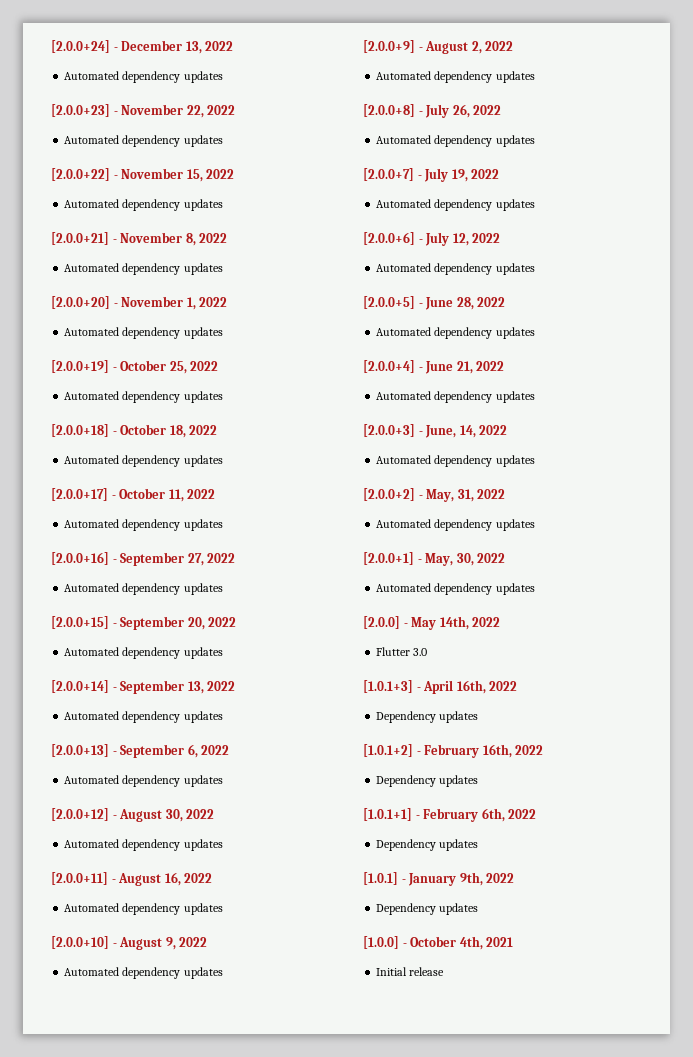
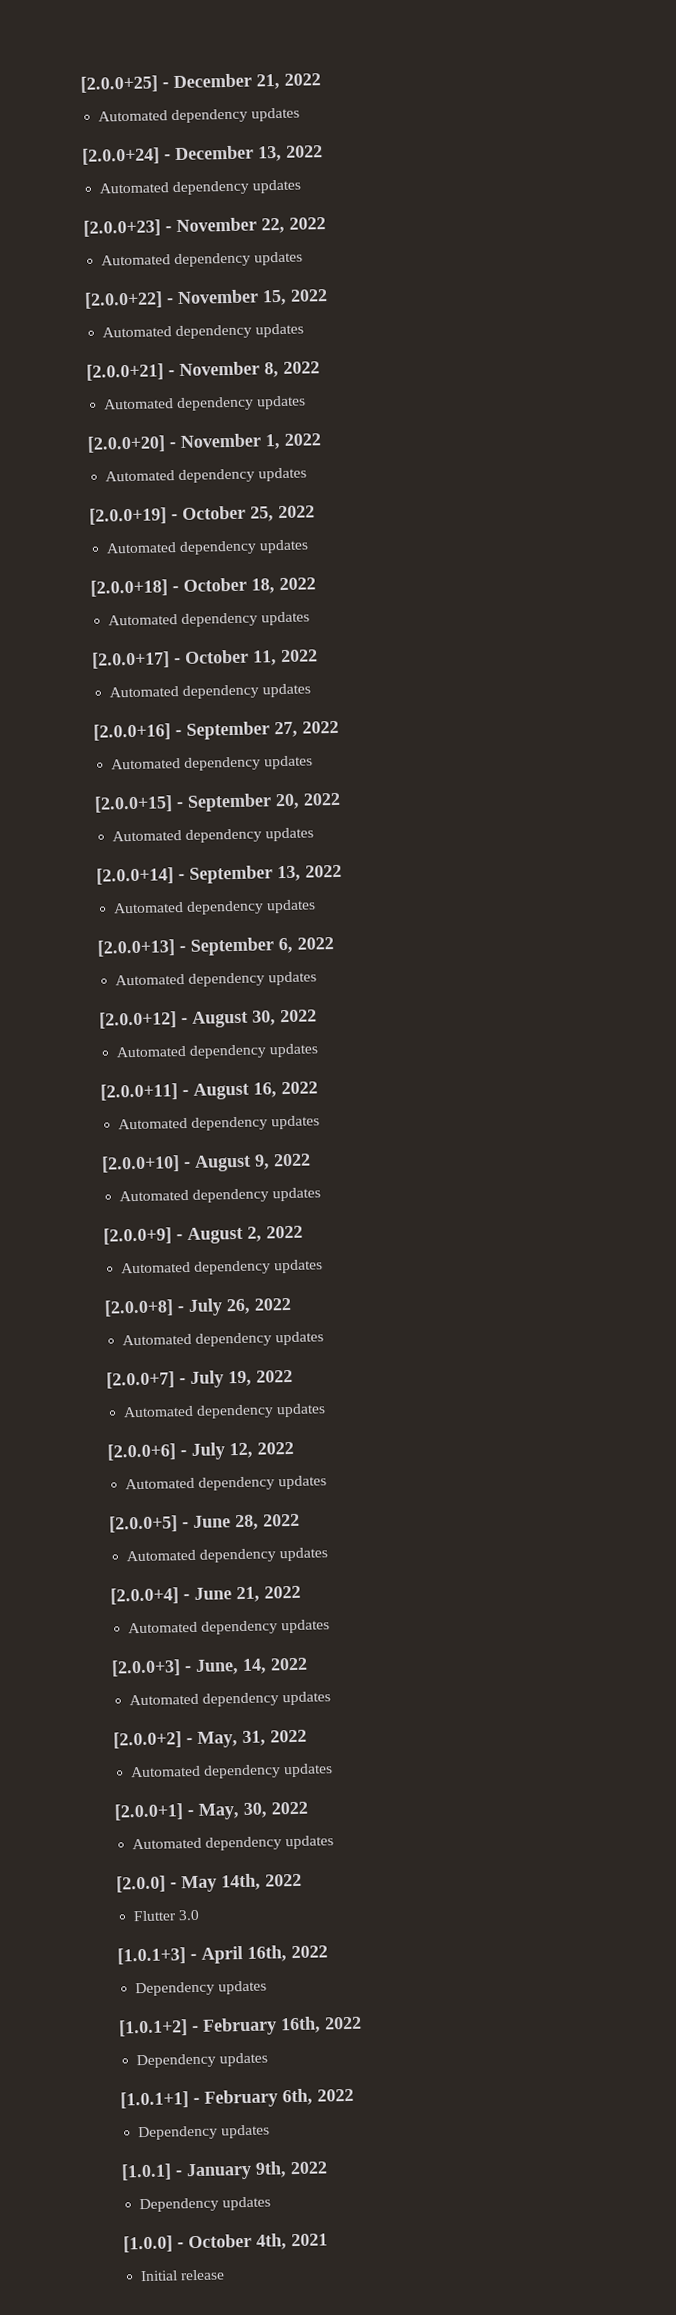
+ [2.0.0+25] - December 21, 2022
+ Automated dependency updates

